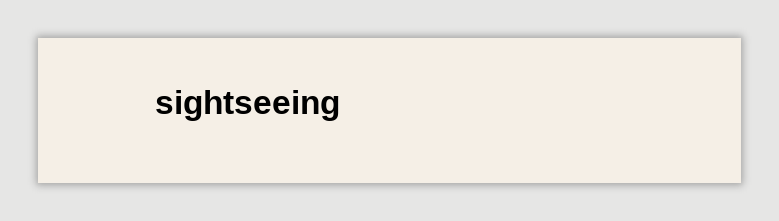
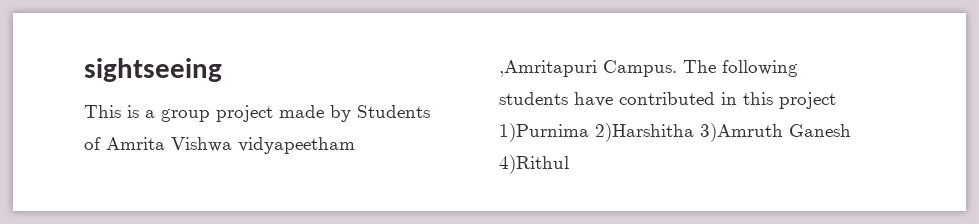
+ This is a group project made by Students of Amrita Vishwa vidyapeetham ,Amritapuri Campus. The following students have contributed in this project 1)Purnima 2)Harshitha 3)Amruth Ganesh 4)Rithul

